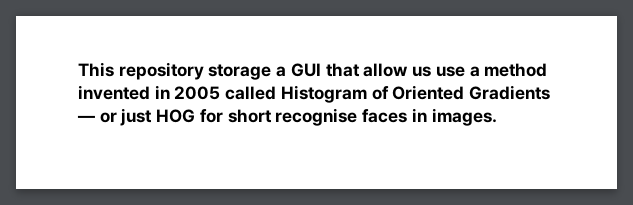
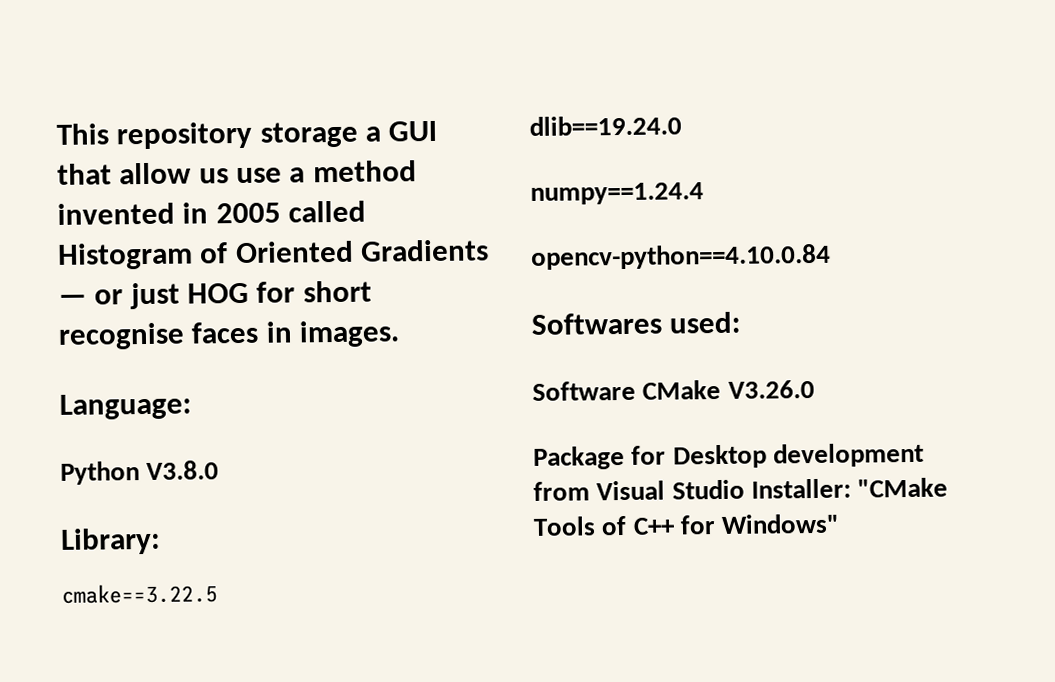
+ Language:
+ Python V3.8.0
+ Library:
+ cmake==3.22.5
+ dlib==19.24.0
+ numpy==1.24.4
+ opencv-python==4.10.0.84
+ Softwares used:
+ Software CMake V3.26.0
+ Package for Desktop development from Visual Studio Installer: "CMake Tools of C++ for Windows"

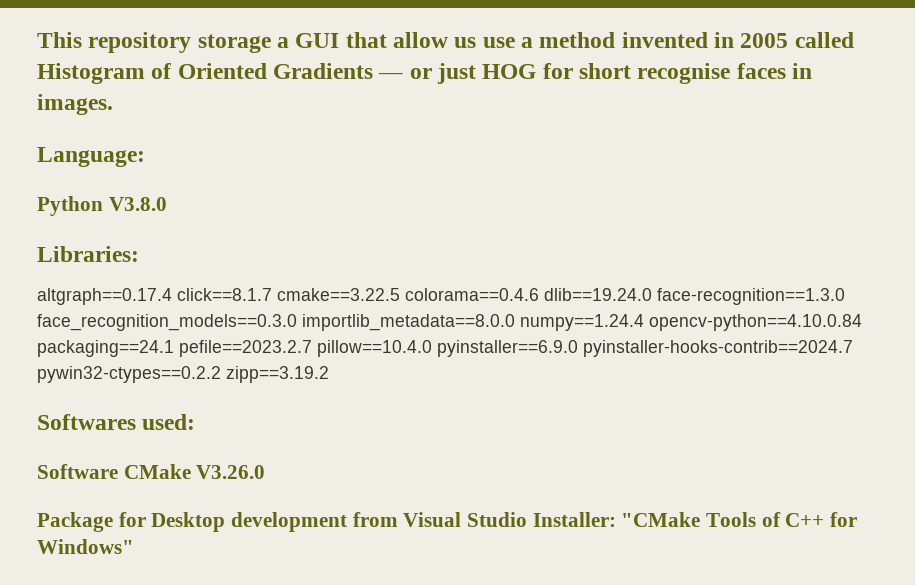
- Library:
- cmake==3.22.5
- dlib==19.24.0
- numpy==1.24.4
- opencv-python==4.10.0.84
+ Libraries:
+ altgraph==0.17.4 click==8.1.7 cmake==3.22.5 colorama==0.4.6 dlib==19.24.0 face-recognition==1.3.0 face_recognition_models==0.3.0 importlib_metadata==8.0.0 numpy==1.24.4 opencv-python==4.10.0.84 packaging==24.1 pefile==2023.2.7 pillow==10.4.0 pyinstaller==6.9.0 pyinstaller-hooks-contrib==2024.7 pywin32-ctypes==0.2.2 zipp==3.19.2

